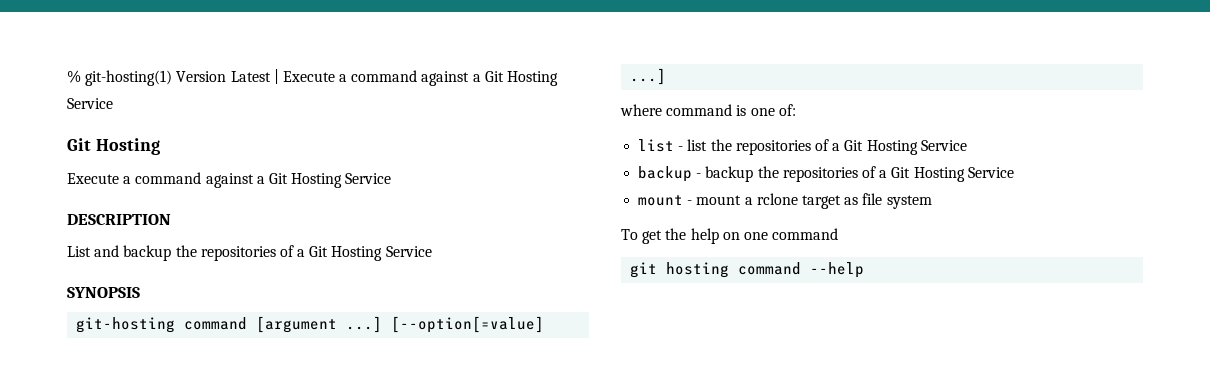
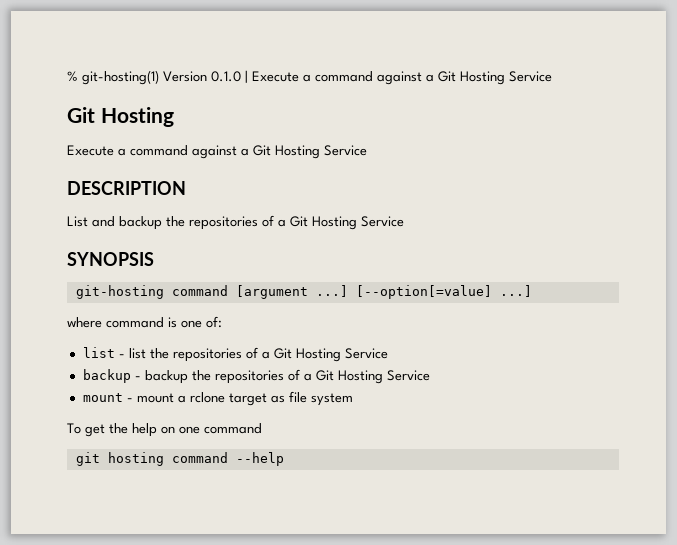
- % git-hosting(1) Version Latest | Execute a command against a Git Hosting Service
+ % git-hosting(1) Version 0.1.0 | Execute a command against a Git Hosting Service

